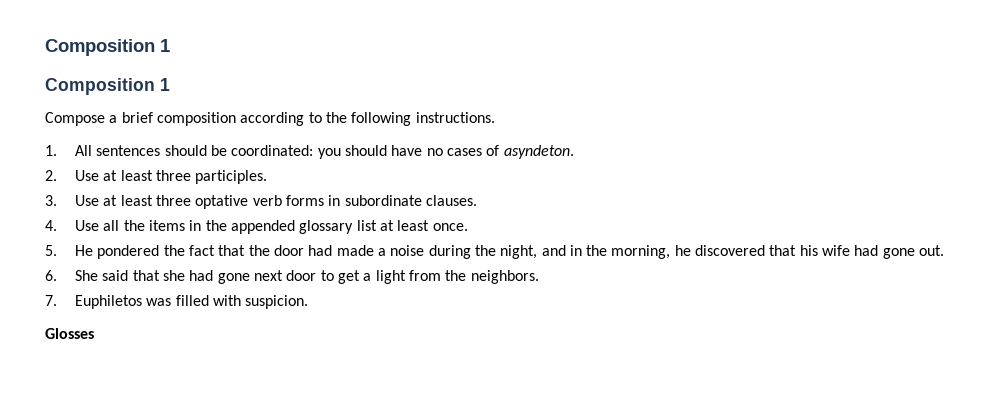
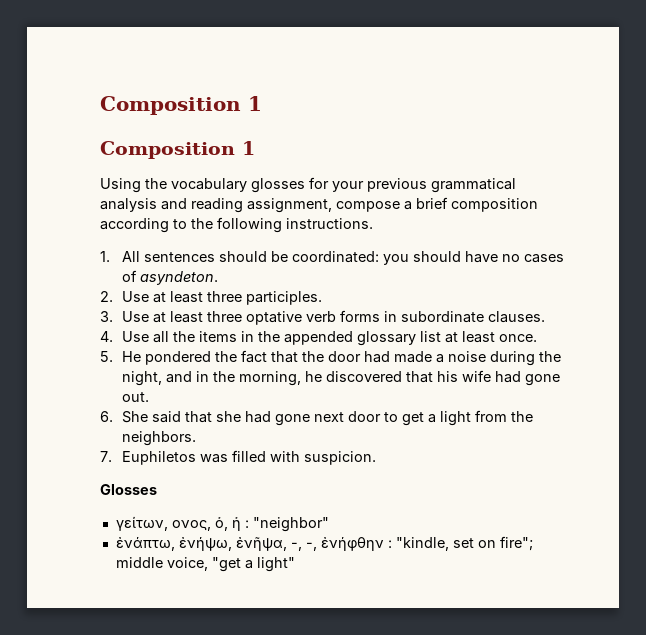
- Compose a brief composition according to the following instructions.
+ Using the vocabulary glosses for your previous grammatical analysis and reading assignment, compose a brief composition according to the following instructions.
+ γείτων, ονος, ὁ, ἡ : "neighbor"
+ ἐνάπτω, ἐνήψω, ἐνῆψα, -, -, ἐνήφθην : "kindle, set on fire"; middle voice, "get a light"

